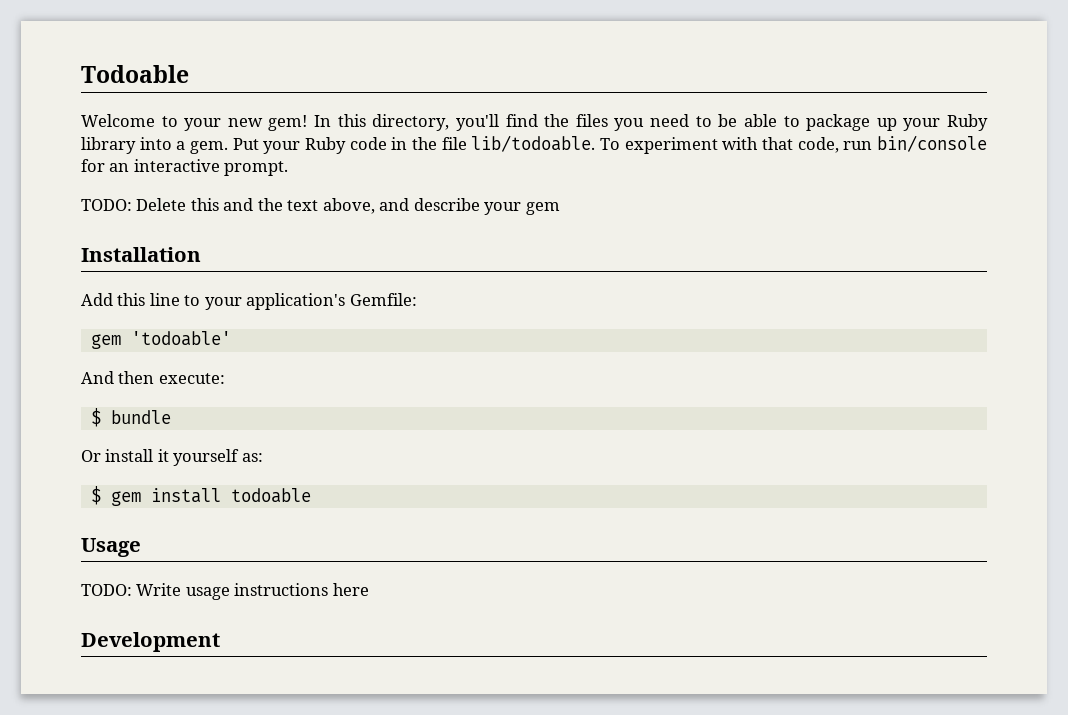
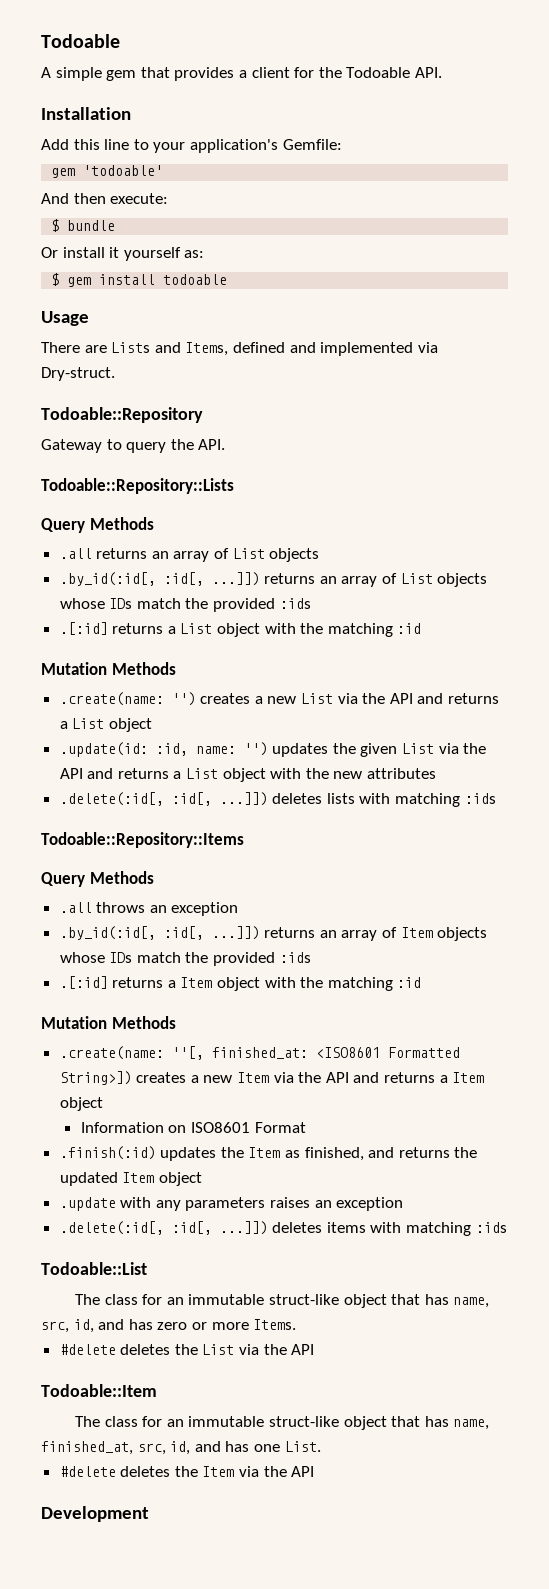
- Welcome to your new gem! In this directory, you'll find the files you need to be able to package up your Ruby library into a gem. Put your Ruby code in the file lib/todoable. To experiment with that code, run bin/console for an interactive prompt.
- TODO: Delete this and the text above, and describe your gem
+ A simple gem that provides a client for the Todoable API.
- TODO: Write usage instructions here
+ There are Lists and Items, defined and implemented via Dry-struct.
+ Todoable::Repository
+ Gateway to query the API.
+ Todoable::Repository::Lists
+ Query Methods
+ .all returns an array of List objects
+ .by_id(:id[, :id[, ...]]) returns an array of List objects whose IDs match the provided :ids
+ .[:id] returns a List object with the matching :id
+ Mutation Methods
+ .create(name: '') creates a new List via the API and returns a List object
+ .update(id: :id, name: '') updates the given List via the API and returns a List object with the new attributes
+ .delete(:id[, :id[, ...]]) deletes lists with matching :ids
+ Todoable::Repository::Items
+ Query Methods
+ .all throws an exception
+ .by_id(:id[, :id[, ...]]) returns an array of Item objects whose IDs match the provided :ids
+ .[:id] returns a Item object with the matching :id
+ Mutation Methods
+ .create(name: ''[, finished_at: <ISO8601 Formatted String>]) creates a new Item via the API and returns a Item object
+ Information on ISO8601 Format
+ .finish(:id) updates the Item as finished, and returns the updated Item object
+ .update with any parameters raises an exception
+ .delete(:id[, :id[, ...]]) deletes items with matching :ids
+ Todoable::List
+ The class for an immutable struct-like object that has name, src, id, and has zero or more Items.
+ #delete deletes the List via the API
+ Todoable::Item
+ The class for an immutable struct-like object that has name, finished_at, src, id, and has one List.
+ #delete deletes the Item via the API

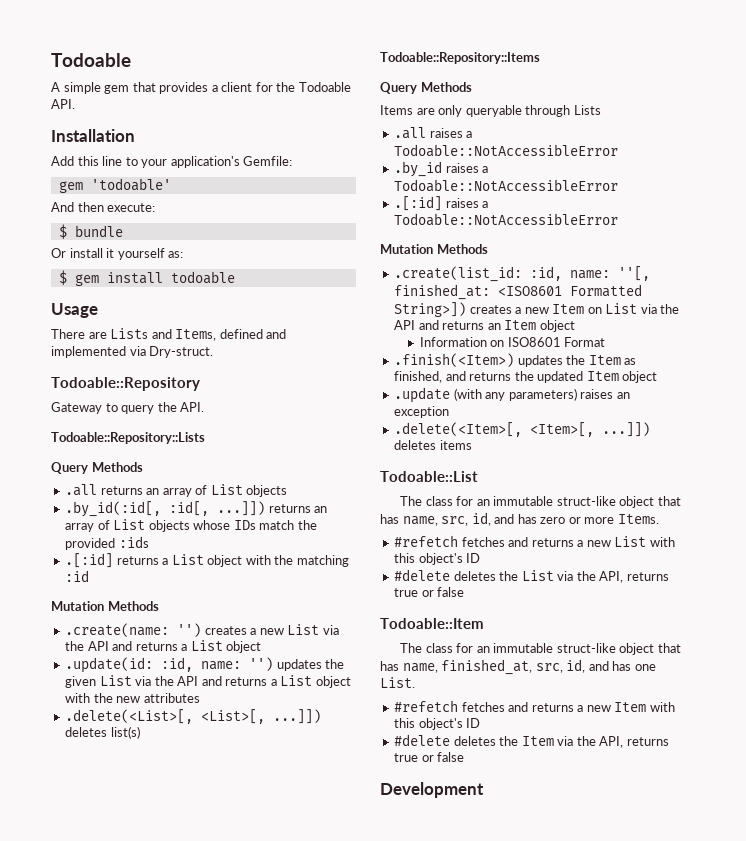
- .delete(:id[, :id[, ...]]) deletes lists with matching :ids
+ .delete(<List>[, <List>[, ...]]) deletes list(s)
  Todoable::Repository::Items
  Query Methods
- .all throws an exception
- .by_id(:id[, :id[, ...]]) returns an array of Item objects whose IDs match the provided :ids
- .[:id] returns a Item object with the matching :id
+ Items are only queryable through Lists
+ .all raises a Todoable::NotAccessibleError
+ .by_id raises a Todoable::NotAccessibleError
+ .[:id] raises a Todoable::NotAccessibleError
  Mutation Methods
- .create(name: ''[, finished_at: <ISO8601 Formatted String>]) creates a new Item via the API and returns a Item object
+ .create(list_id: :id, name: ''[, finished_at: <ISO8601 Formatted String>]) creates a new Item on List via the API and returns an Item object
- .finish(:id) updates the Item as finished, and returns the updated Item object
+ .finish(<Item>) updates the Item as finished, and returns the updated Item object
- .update with any parameters raises an exception
+ .update (with any parameters) raises an exception
- .delete(:id[, :id[, ...]]) deletes items with matching :ids
+ .delete(<Item>[, <Item>[, ...]]) deletes items
+ #refetch fetches and returns a new List with this object's ID
- #delete deletes the List via the API
+ #delete deletes the List via the API, returns true or false
+ #refetch fetches and returns a new Item with this object's ID
- #delete deletes the Item via the API
+ #delete deletes the Item via the API, returns true or false

